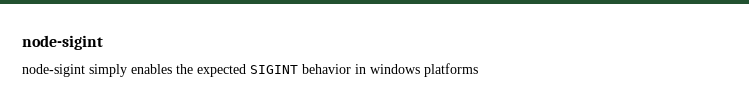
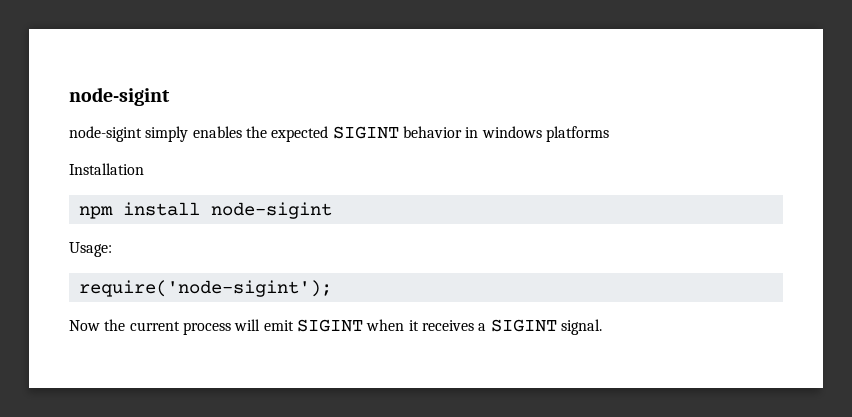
+ Installation
+ npm install node-sigint
+ Usage:
+ require('node-sigint');
+ Now the current process will emit SIGINT when it receives a SIGINT signal.

